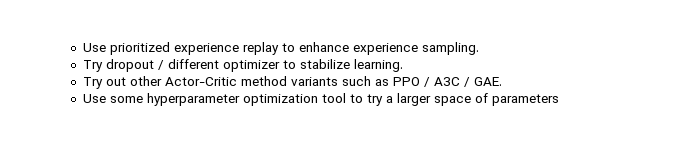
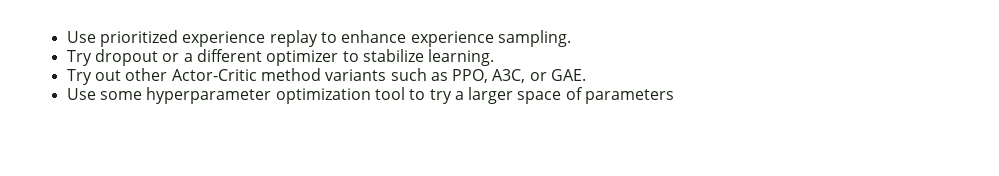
- Try dropout / different optimizer to stabilize learning.
+ Try dropout or a different optimizer to stabilize learning.
- Try out other Actor-Critic method variants such as PPO / A3C / GAE.
+ Try out other Actor-Critic method variants such as PPO, A3C, or GAE.

